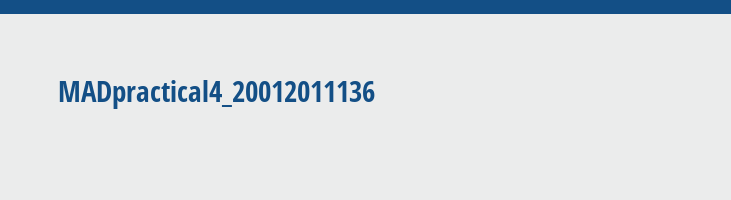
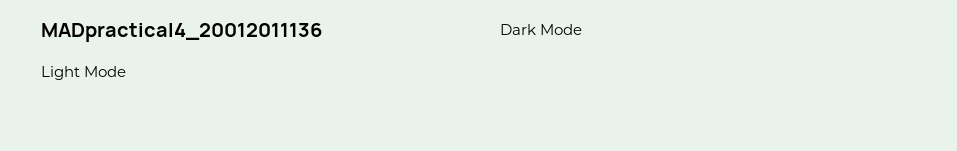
+ Light Mode
+ Dark Mode

